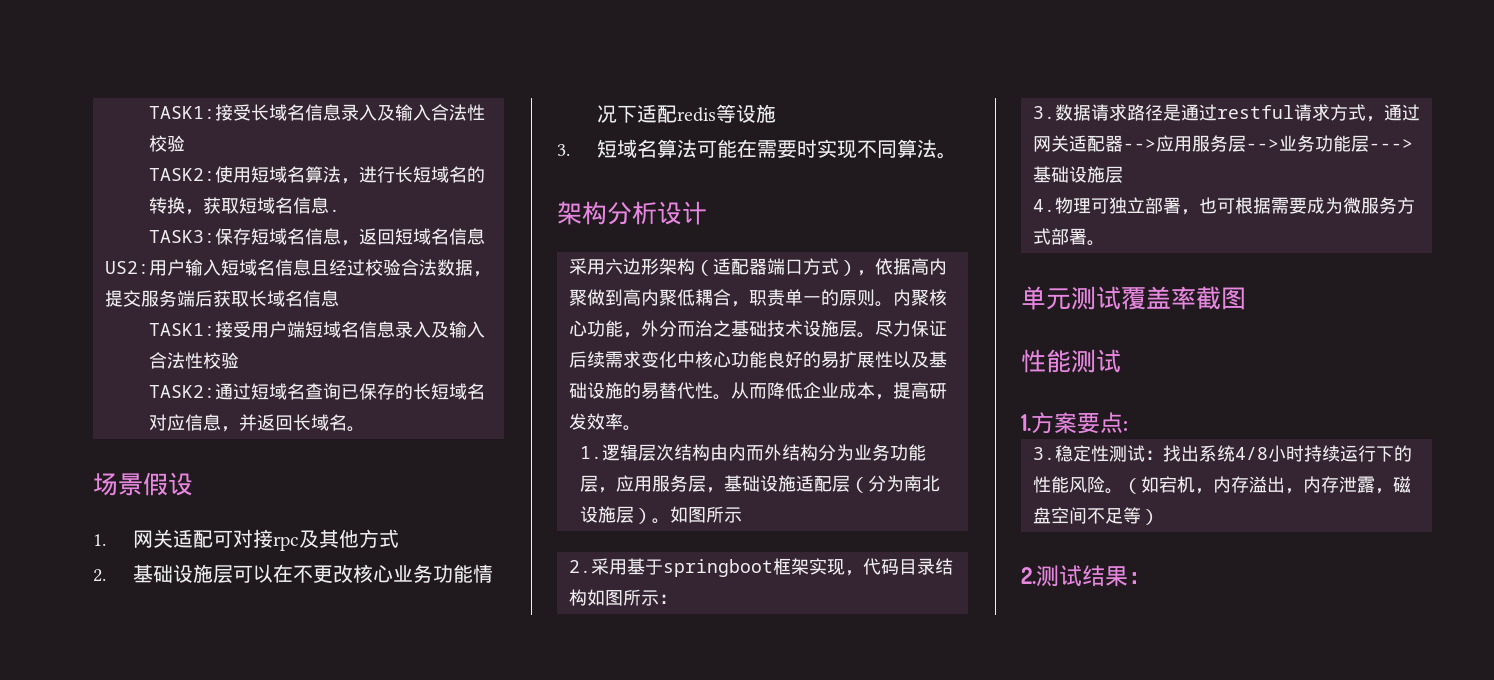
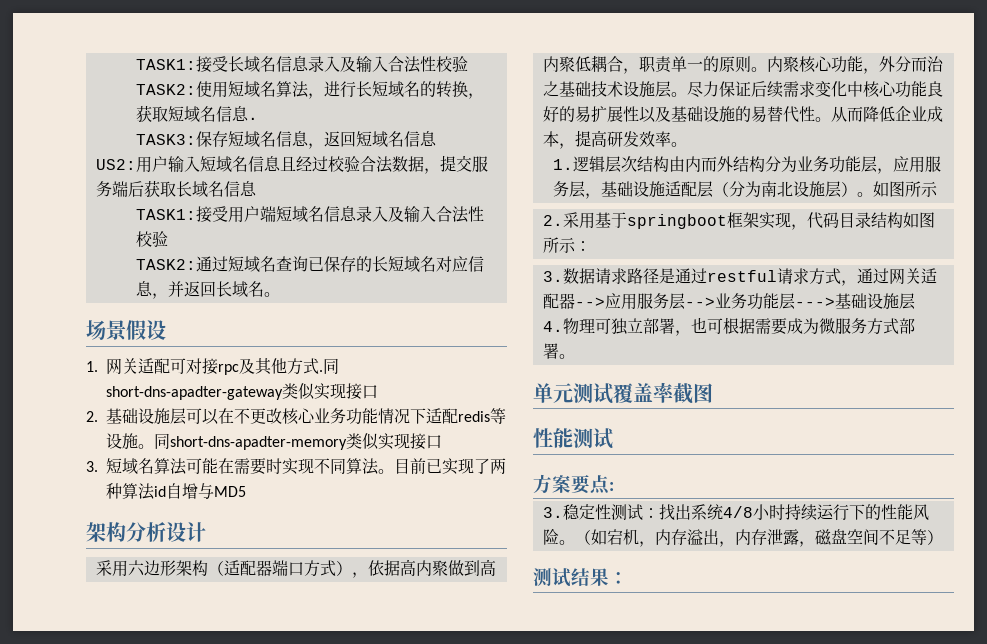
- 1.网关适配可对接rpc及其他方式
+ 1.网关适配可对接rpc及其他方式.同short-dns-apadter-gateway类似实现接口
- 2.基础设施层可以在不更改核心业务功能情况下适配redis等设施
+ 2.基础设施层可以在不更改核心业务功能情况下适配redis等设施。同short-dns-apadter-memory类似实现接口
+ 目前已实现了两种算法id自增与MD5
- 1.方案要点:
+ 方案要点:
- 2.测试结果：
+ 测试结果：

